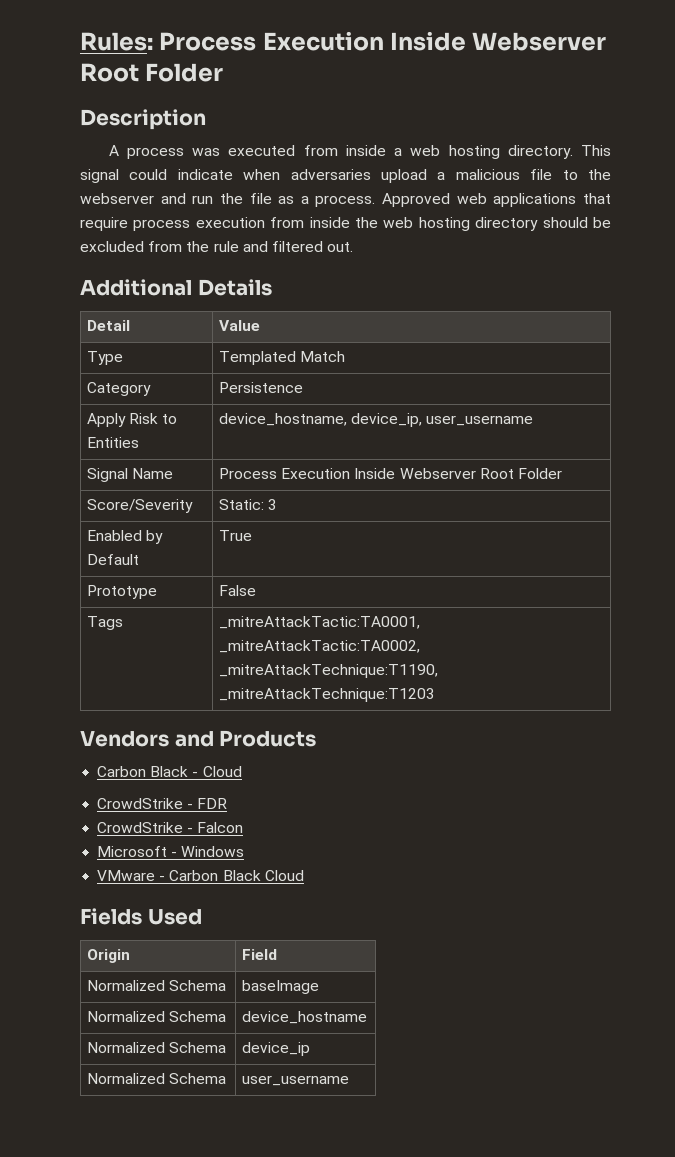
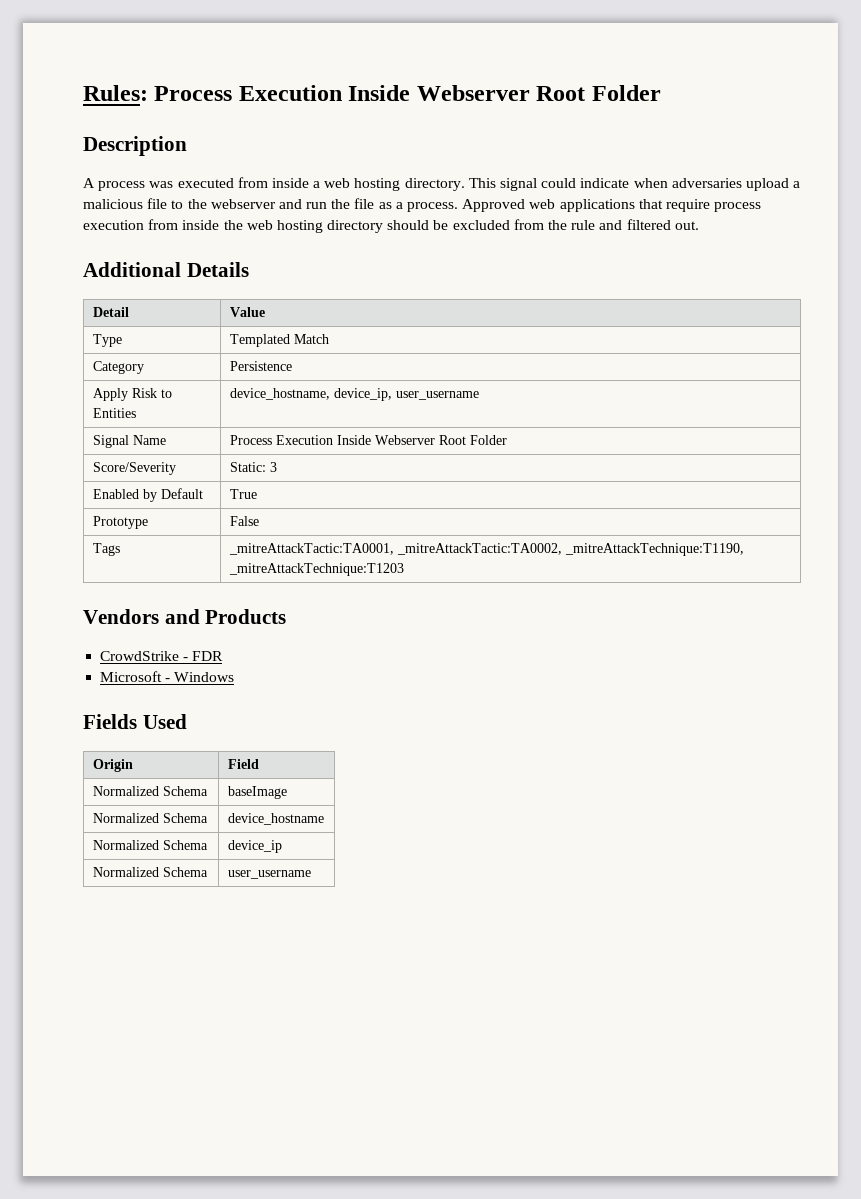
- Carbon Black - Cloud
- CrowdStrike - Falcon
- VMware - Carbon Black Cloud

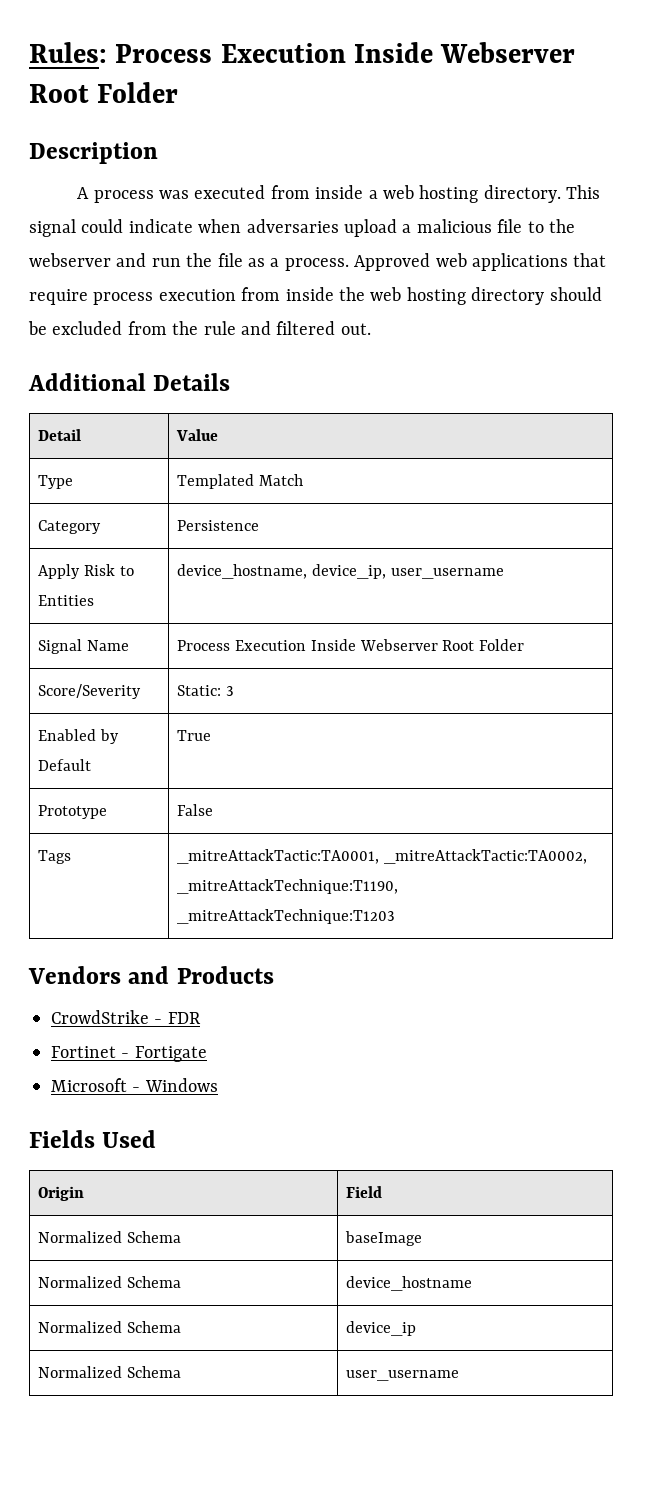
+ Fortinet - Fortigate

